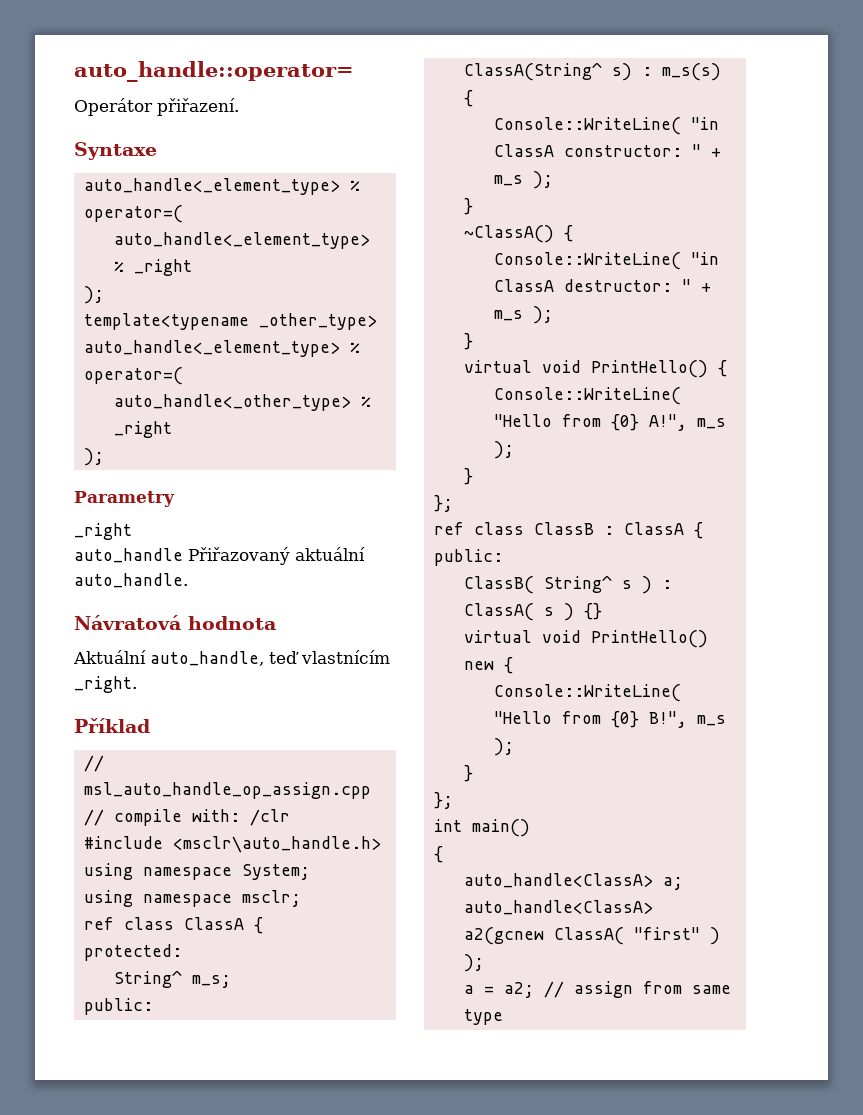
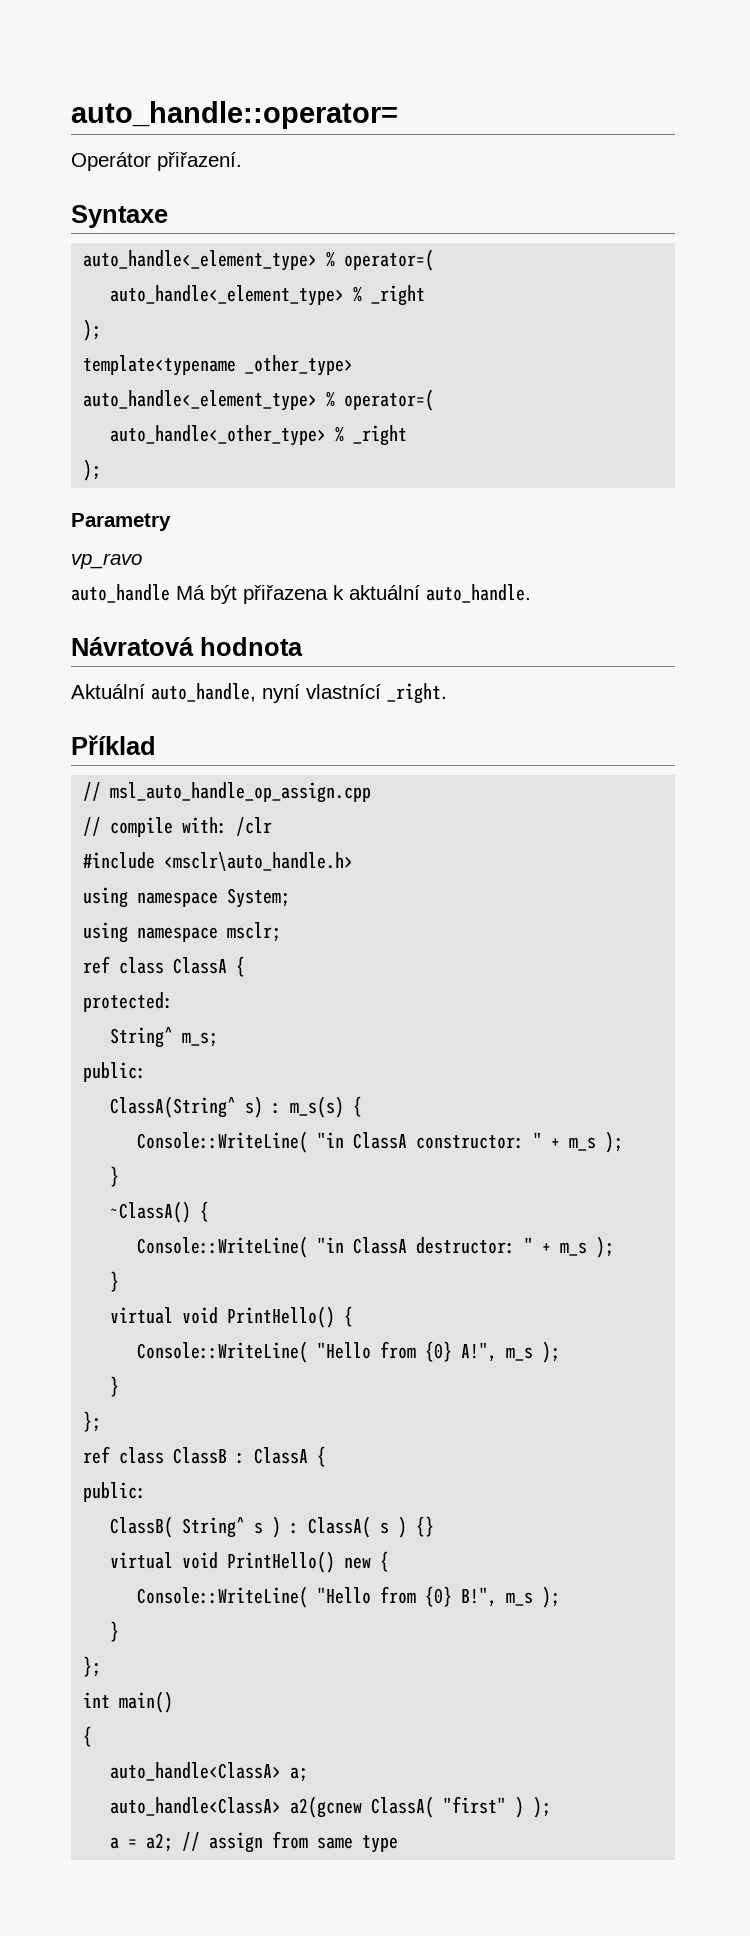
  Parametry
- _right
+ vp_ravo
- auto_handle Přiřazovaný aktuální auto_handle.
+ auto_handle Má být přiřazena k aktuální auto_handle.
- Aktuální auto_handle, teď vlastnícím _right.
+ Aktuální auto_handle, nyní vlastnící _right.

